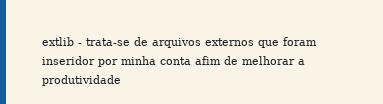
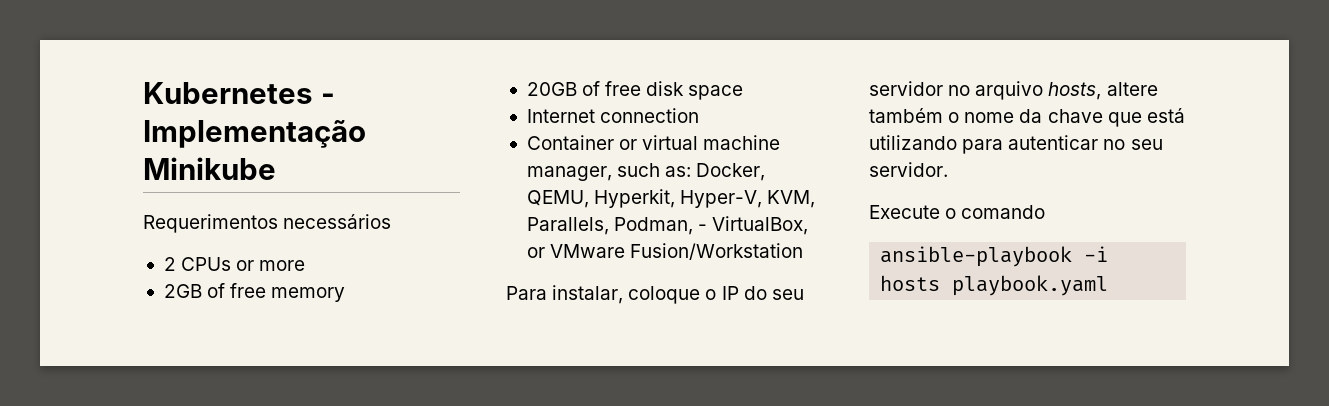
- extlib - trata-se de arquivos externos que foram inseridor por minha conta afim de melhorar a produtividade
+ Kubernetes - Implementação Minikube
+ Requerimentos necessários
+ 2 CPUs or more
+ 2GB of free memory
+ 20GB of free disk space
+ Internet connection
+ Container or virtual machine manager, such as: Docker, QEMU, Hyperkit, Hyper-V, KVM, Parallels, Podman, - VirtualBox, or VMware Fusion/Workstation
+ Para instalar, coloque o IP do seu servidor no arquivo hosts, altere também o nome da chave que está utilizando para autenticar no seu servidor.
+ Execute o comando
+ ansible-playbook -i hosts playbook.yaml

